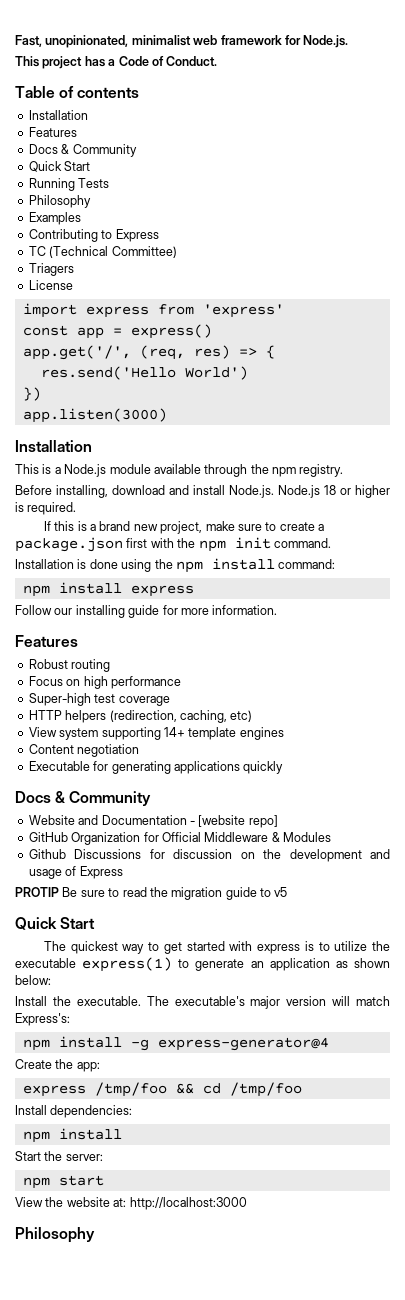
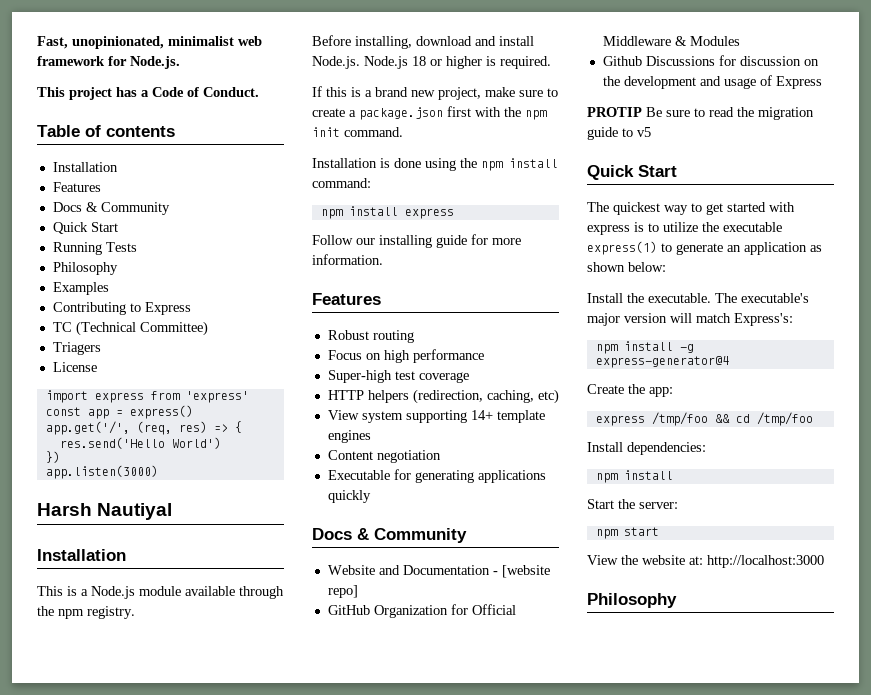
+ Harsh Nautiyal

